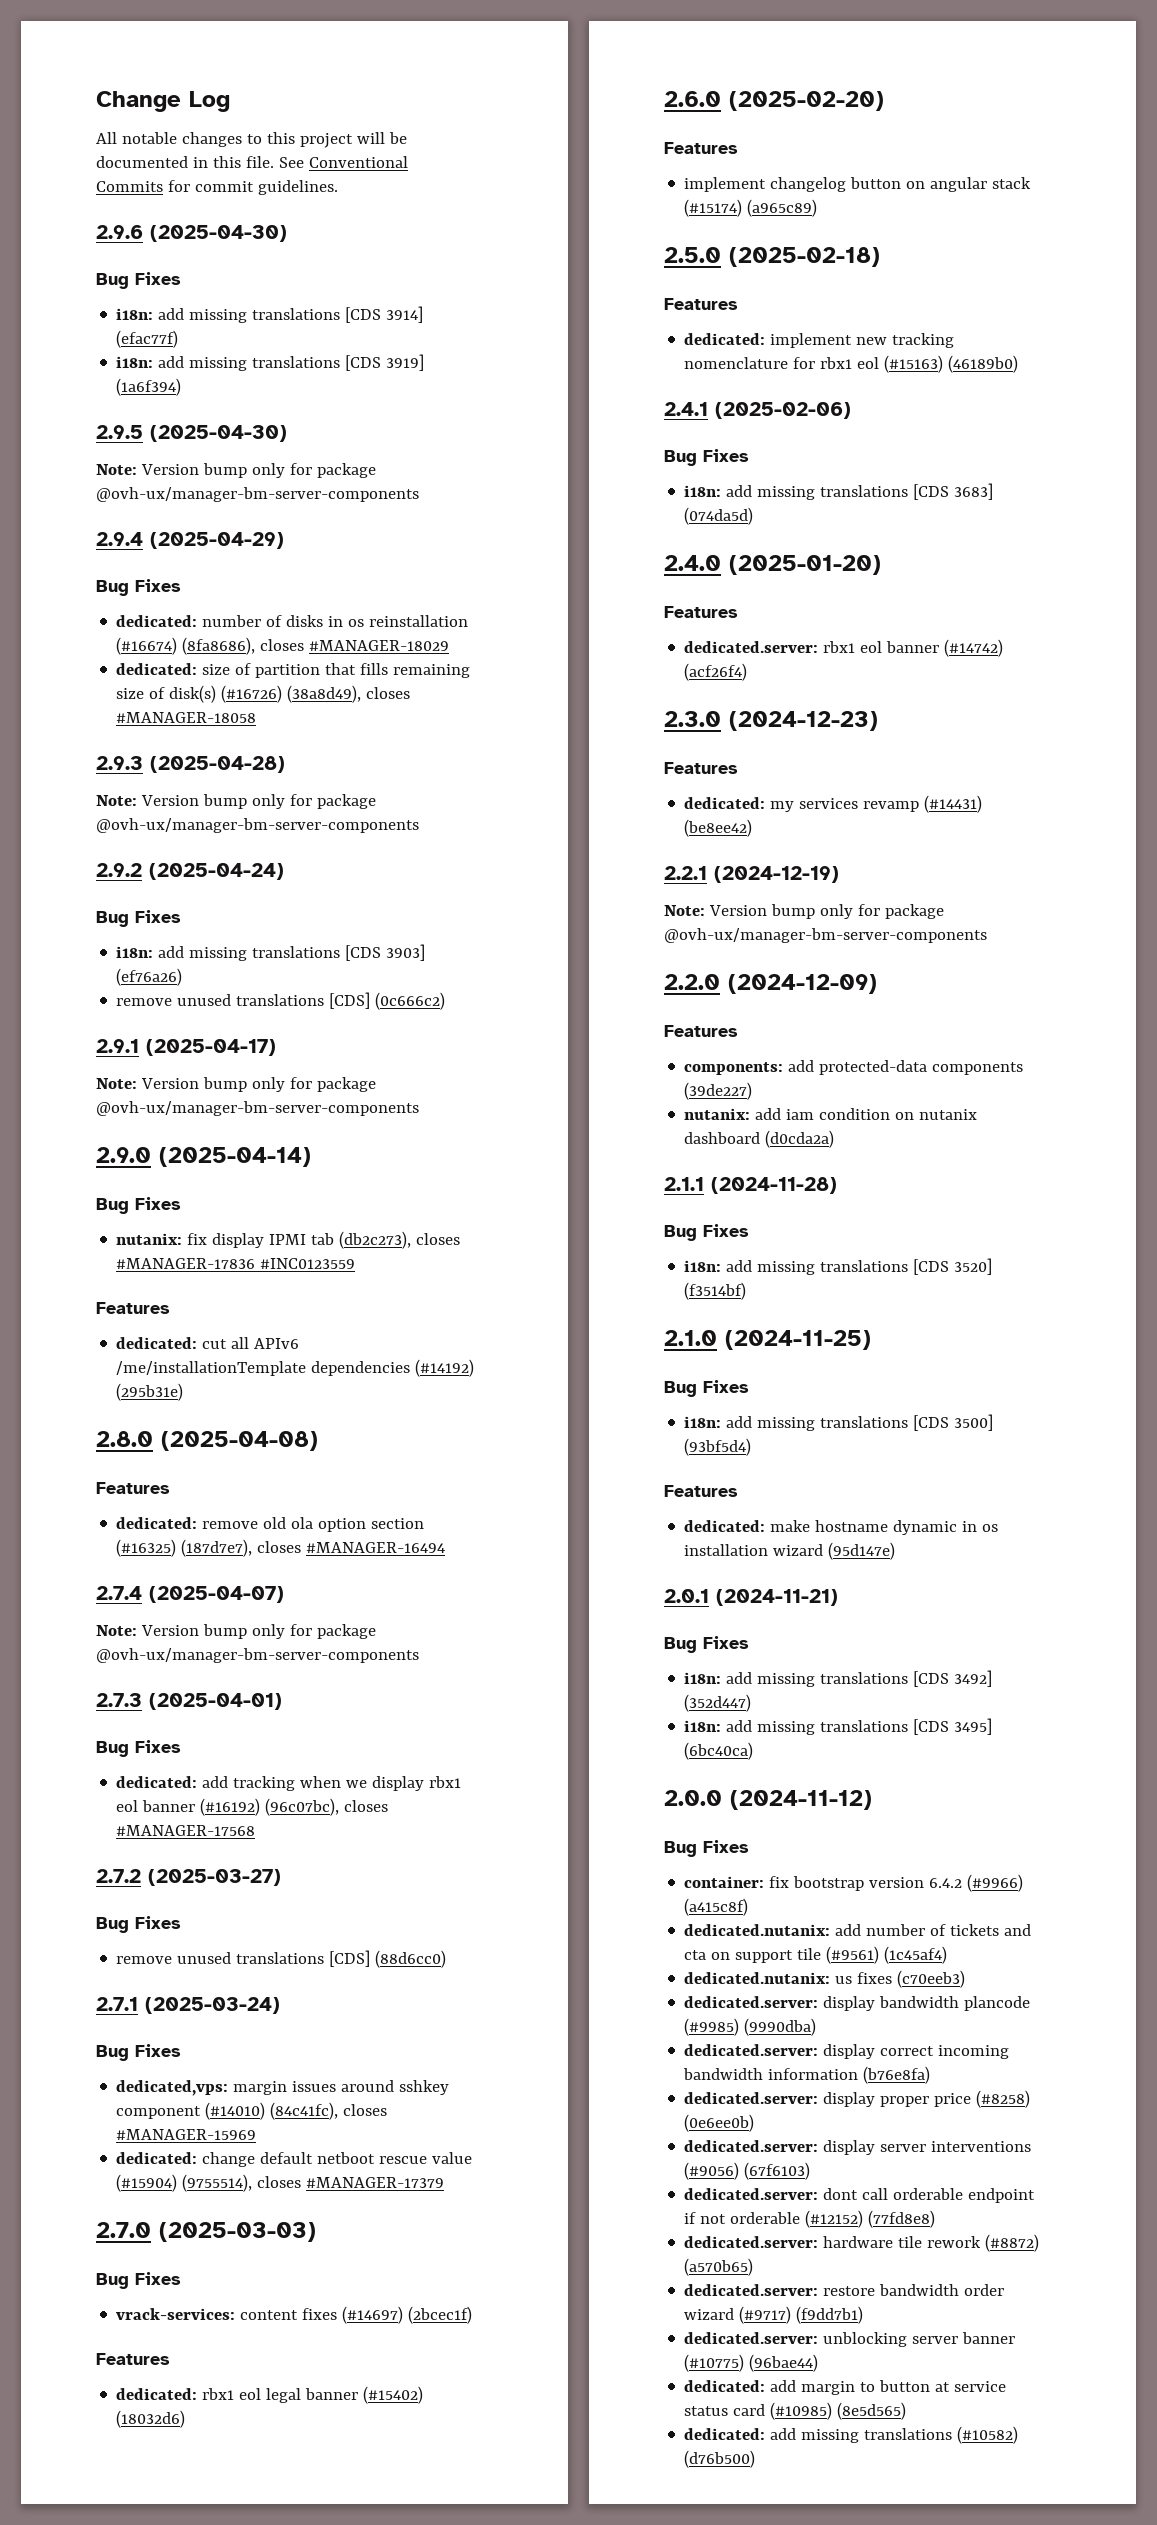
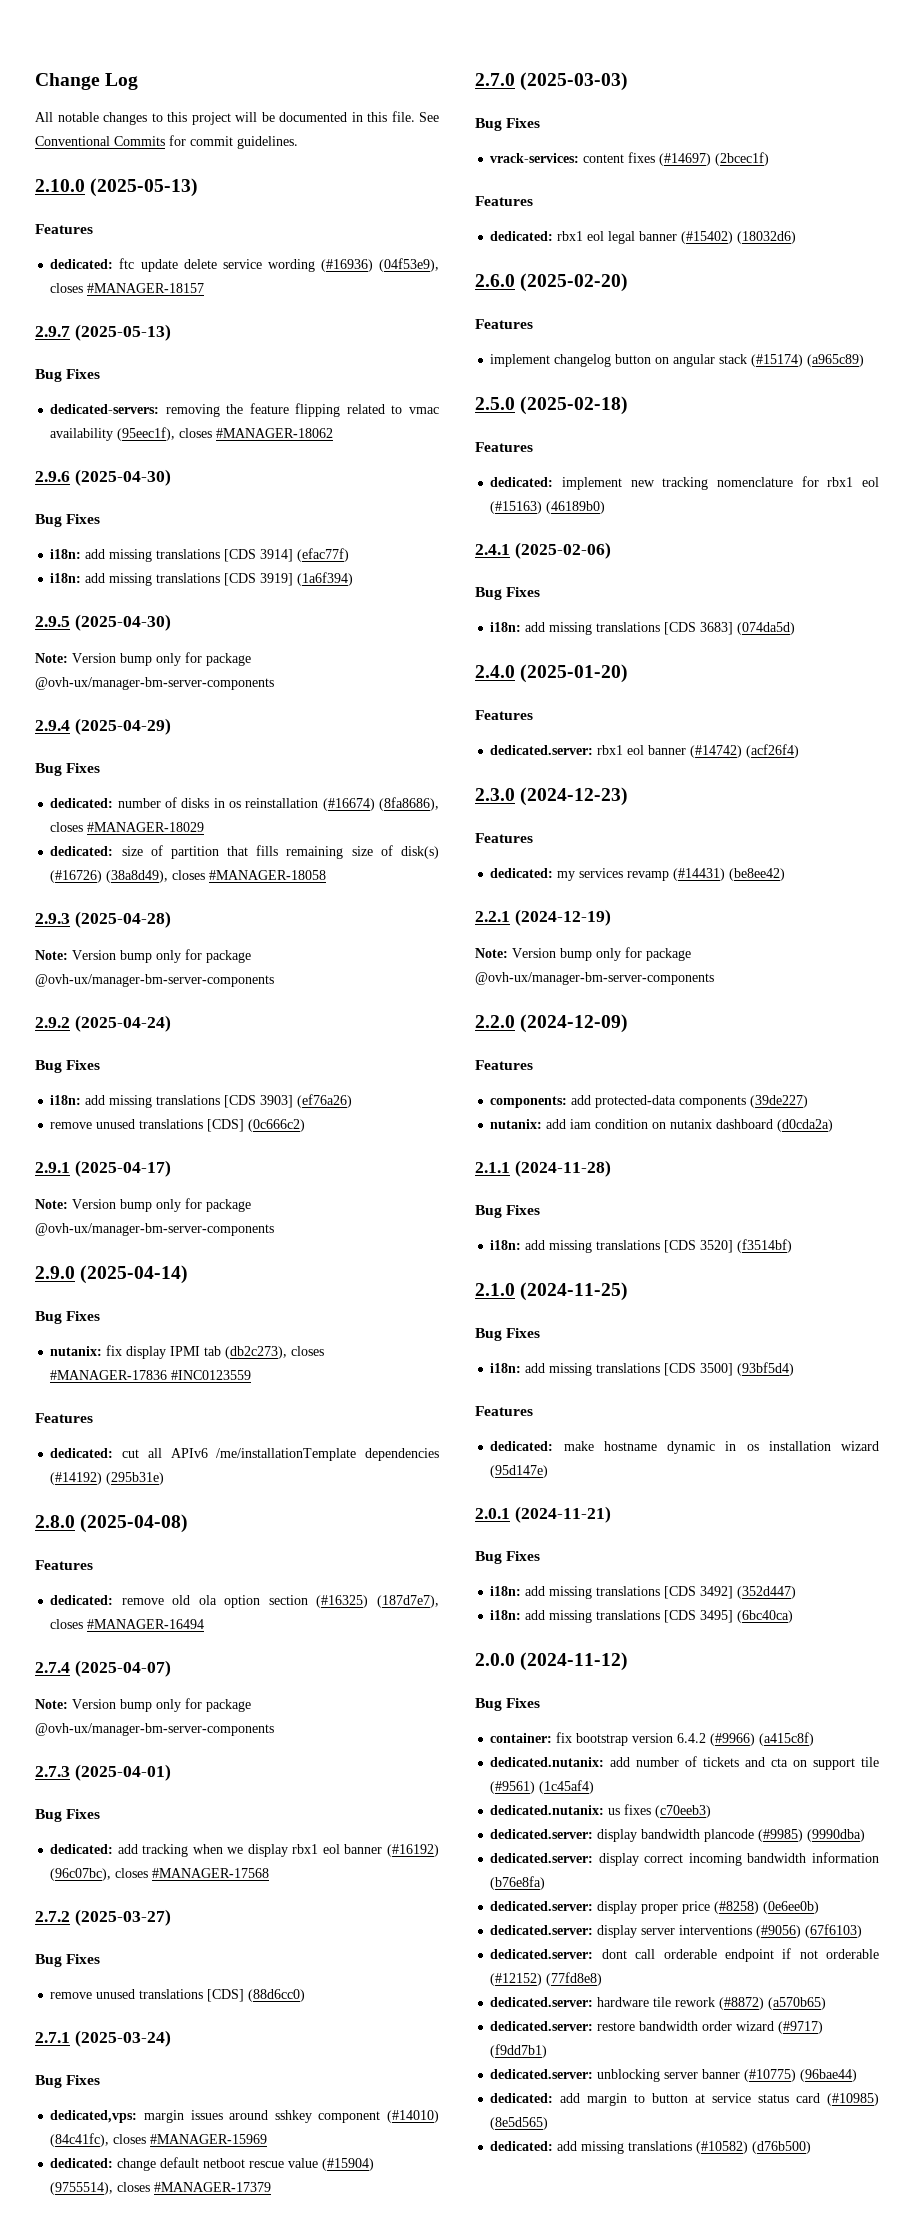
+ 2.10.0 (2025-05-13)
+ Features
+ dedicated: ftc update delete service wording (#16936) (04f53e9), closes #MANAGER-18157
+ 2.9.7 (2025-05-13)
+ Bug Fixes
+ dedicated-servers: removing the feature flipping related to vmac availability (95eec1f), closes #MANAGER-18062

